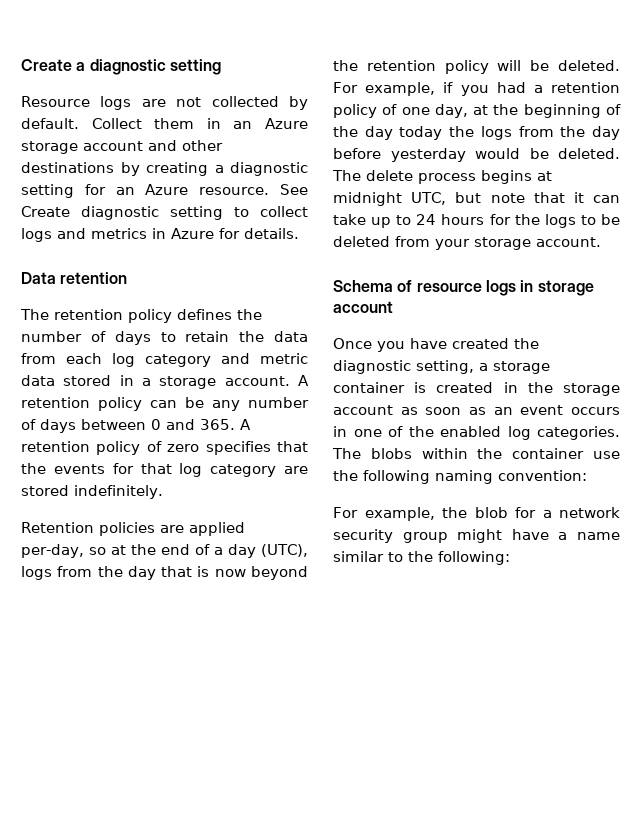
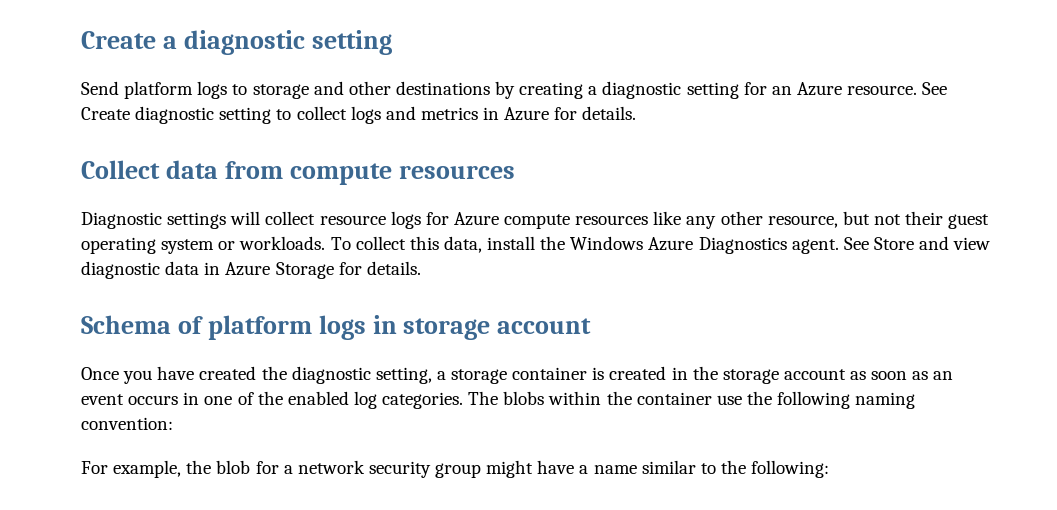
- Resource logs are not collected by default. Collect them in an Azure storage account and other destinations by creating a diagnostic setting for an Azure resource.
+ Send platform logs to storage and other destinations by creating a diagnostic setting for an Azure resource.
- Data retention
- The retention policy defines the number of days to retain the data from each log category and metric data stored in a storage account. A retention policy can be any number of days between 0 and 365. A retention policy of zero specifies that the events for that log category are stored indefinitely.
- Retention policies are applied per-day, so at the end of a day (UTC), logs from the day that is now beyond the retention policy will be deleted. For example, if you had a retention policy of one day, at the beginning of the day today the logs from the day before yesterday would be deleted. The delete process begins at midnight UTC, but note that it can take up to 24 hours for the logs to be deleted from your storage account.
+ Collect data from compute resources
+ Diagnostic settings will collect resource logs for Azure compute resources like any other resource, but not their guest operating system or workloads. To collect this data, install the Windows Azure Diagnostics agent. See Store and view diagnostic data in Azure Storage for details.
- Schema of resource logs in storage account
+ Schema of platform logs in storage account

